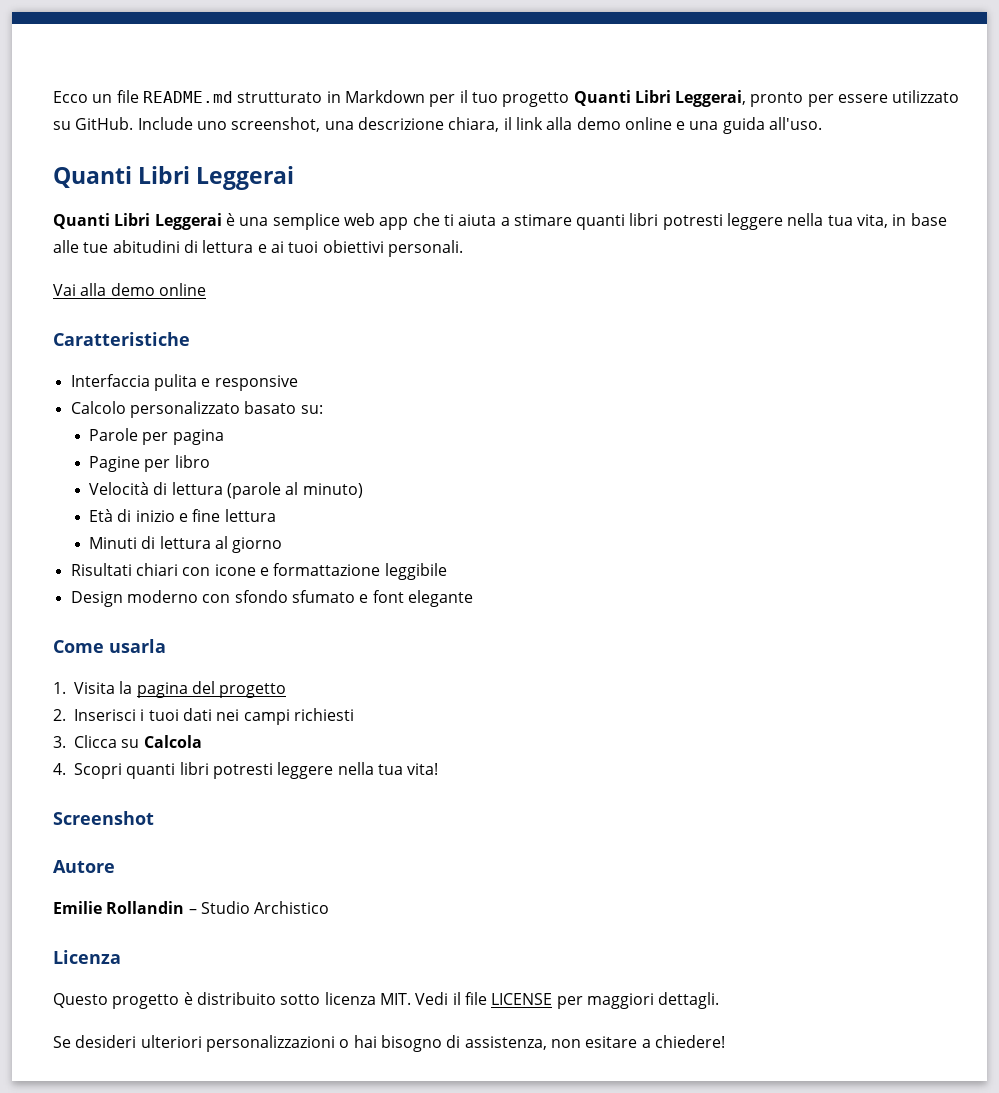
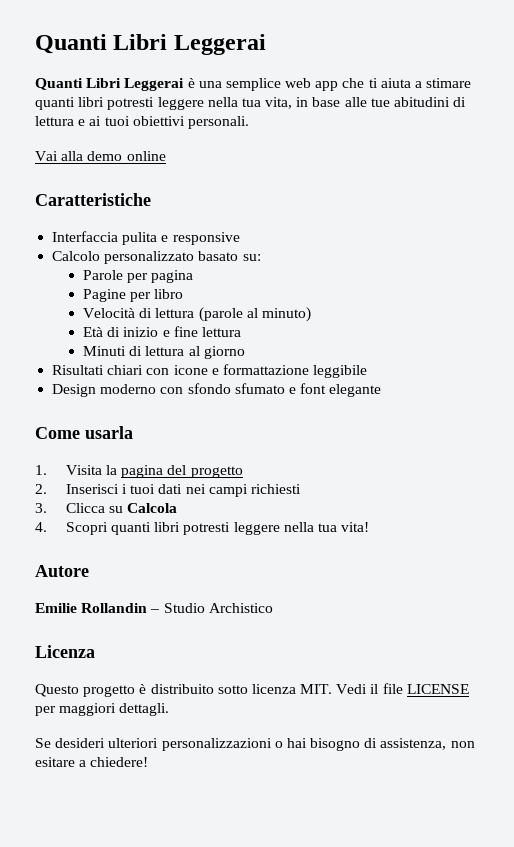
- Ecco un file README.md strutturato in Markdown per il tuo progetto Quanti Libri Leggerai, pronto per essere utilizzato su GitHub. Include uno screenshot, una descrizione chiara, il link alla demo online e una guida all'uso.
- Screenshot

